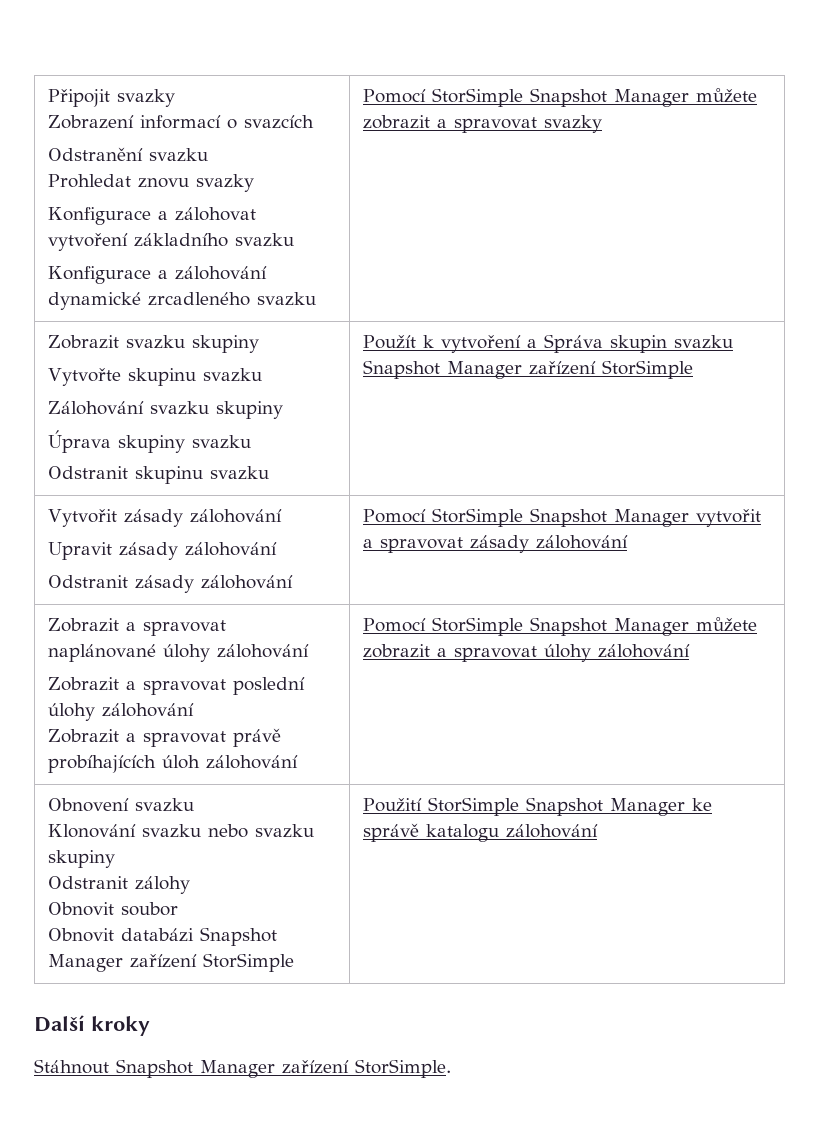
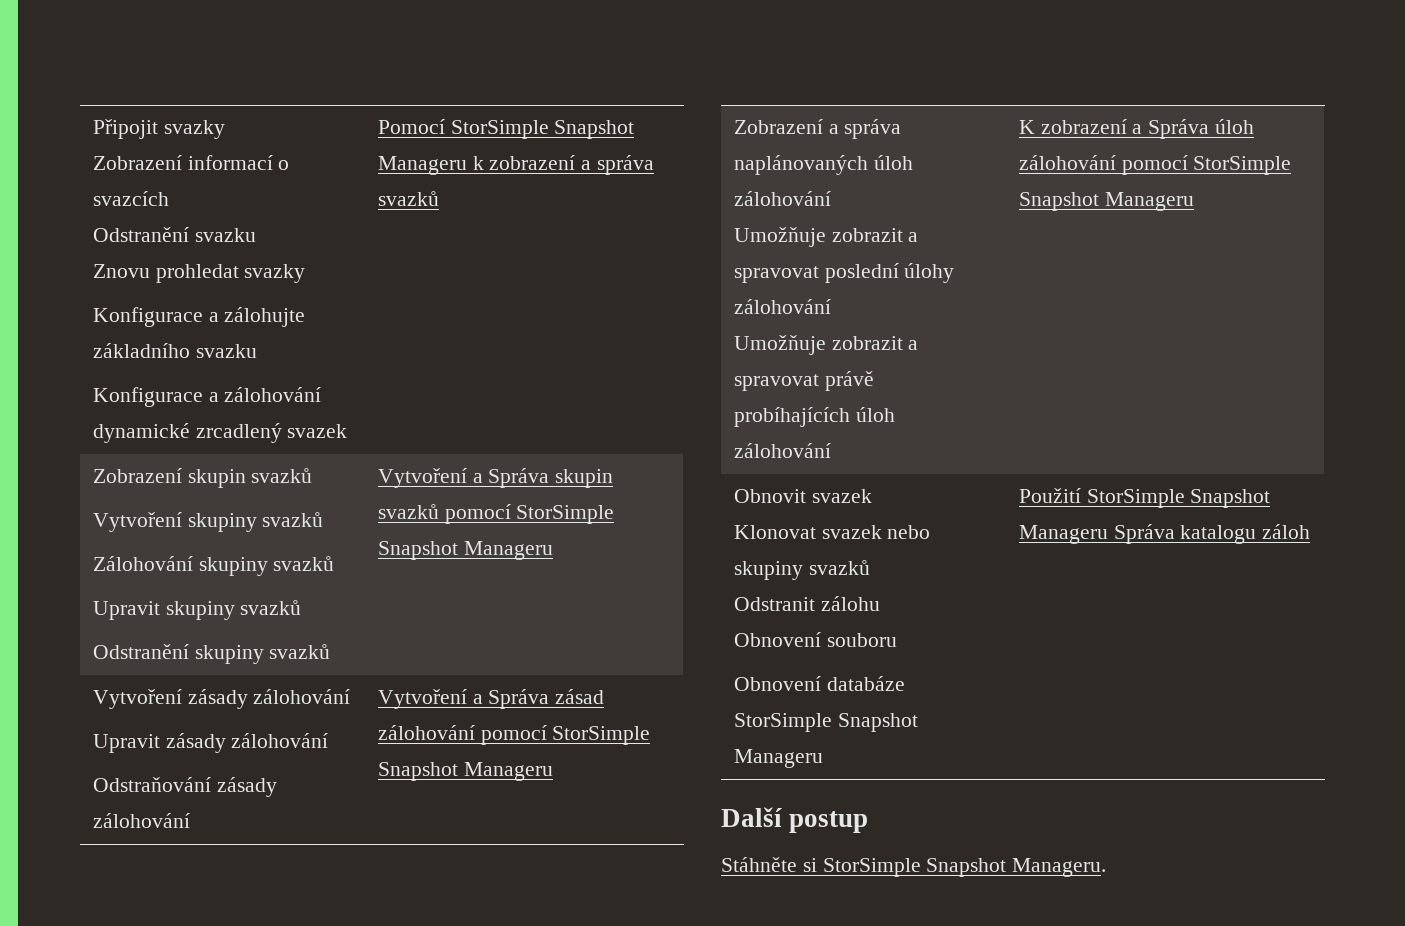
  Připojit svazky
  Zobrazení informací o svazcích
  Odstranění svazku
- Prohledat znovu svazky
- Konfigurace a zálohovat vytvoření základního svazku
- Konfigurace a zálohování dynamické zrcadleného svazku | Pomocí StorSimple Snapshot Manager můžete zobrazit a spravovat svazky
- Zobrazit svazku skupiny
- Vytvořte skupinu svazku
- Zálohování svazku skupiny
- Úprava skupiny svazku
- Odstranit skupinu svazku | Použít k vytvoření a Správa skupin svazku Snapshot Manager zařízení StorSimple
- Vytvořit zásady zálohování
+ Znovu prohledat svazky
+ Konfigurace a zálohujte základního svazku
+ Konfigurace a zálohování dynamické zrcadlený svazek | Pomocí StorSimple Snapshot Manageru k zobrazení a správa svazků
+ Zobrazení skupin svazků
+ Vytvoření skupiny svazků
+ Zálohování skupiny svazků
+ Upravit skupiny svazků
+ Odstranění skupiny svazků | Vytvoření a Správa skupin svazků pomocí StorSimple Snapshot Manageru
+ Vytvoření zásady zálohování
  Upravit zásady zálohování
- Odstranit zásady zálohování | Pomocí StorSimple Snapshot Manager vytvořit a spravovat zásady zálohování
- Zobrazit a spravovat naplánované úlohy zálohování
- Zobrazit a spravovat poslední úlohy zálohování
- Zobrazit a spravovat právě probíhajících úloh zálohování | Pomocí StorSimple Snapshot Manager můžete zobrazit a spravovat úlohy zálohování
- Obnovení svazku
- Klonování svazku nebo svazku skupiny
- Odstranit zálohy
- Obnovit soubor
- Obnovit databázi Snapshot Manager zařízení StorSimple | Použití StorSimple Snapshot Manager ke správě katalogu zálohování
- Další kroky
- Stáhnout Snapshot Manager zařízení StorSimple.
+ Odstraňování zásady zálohování | Vytvoření a Správa zásad zálohování pomocí StorSimple Snapshot Manageru
+ Zobrazení a správa naplánovaných úloh zálohování
+ Umožňuje zobrazit a spravovat poslední úlohy zálohování
+ Umožňuje zobrazit a spravovat právě probíhajících úloh zálohování | K zobrazení a Správa úloh zálohování pomocí StorSimple Snapshot Manageru
+ Obnovit svazek
+ Klonovat svazek nebo skupiny svazků
+ Odstranit zálohu
+ Obnovení souboru
+ Obnovení databáze StorSimple Snapshot Manageru | Použití StorSimple Snapshot Manageru Správa katalogu záloh
+ Další postup
+ Stáhněte si StorSimple Snapshot Manageru.

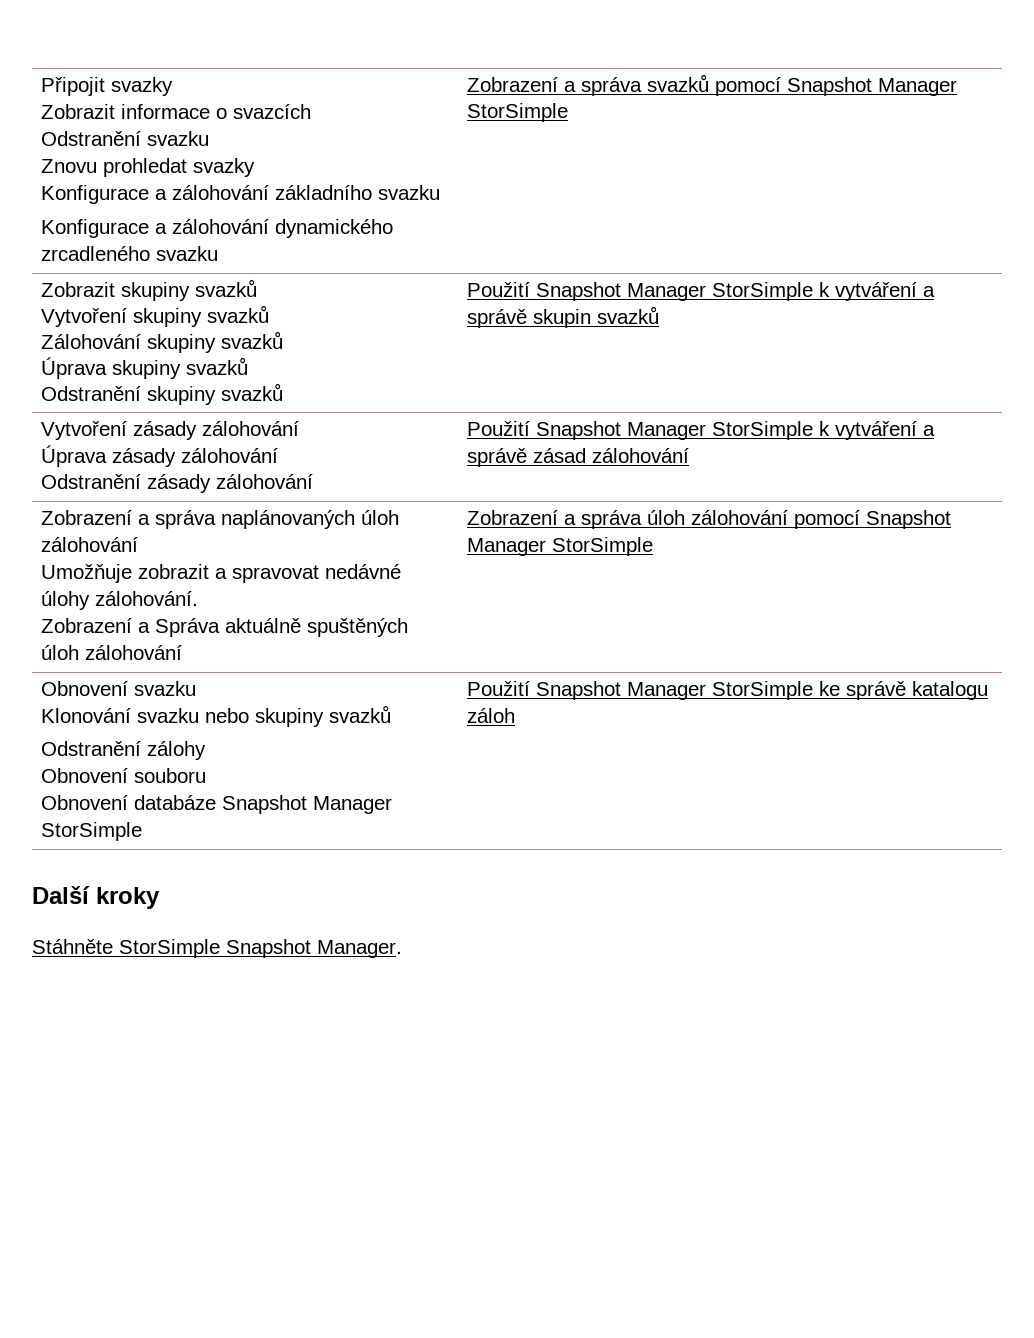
  Připojit svazky
- Zobrazení informací o svazcích
+ Zobrazit informace o svazcích
  Odstranění svazku
  Znovu prohledat svazky
- Konfigurace a zálohujte základního svazku
- Konfigurace a zálohování dynamické zrcadlený svazek | Pomocí StorSimple Snapshot Manageru k zobrazení a správa svazků
- Zobrazení skupin svazků
+ Konfigurace a zálohování základního svazku
+ Konfigurace a zálohování dynamického zrcadleného svazku | Zobrazení a správa svazků pomocí Snapshot Manager StorSimple
+ Zobrazit skupiny svazků
  Vytvoření skupiny svazků
  Zálohování skupiny svazků
- Upravit skupiny svazků
- Odstranění skupiny svazků | Vytvoření a Správa skupin svazků pomocí StorSimple Snapshot Manageru
+ Úprava skupiny svazků
+ Odstranění skupiny svazků | Použití Snapshot Manager StorSimple k vytváření a správě skupin svazků
  Vytvoření zásady zálohování
- Upravit zásady zálohování
- Odstraňování zásady zálohování | Vytvoření a Správa zásad zálohování pomocí StorSimple Snapshot Manageru
+ Úprava zásady zálohování
+ Odstranění zásady zálohování | Použití Snapshot Manager StorSimple k vytváření a správě zásad zálohování
  Zobrazení a správa naplánovaných úloh zálohování
- Umožňuje zobrazit a spravovat poslední úlohy zálohování
- Umožňuje zobrazit a spravovat právě probíhajících úloh zálohování | K zobrazení a Správa úloh zálohování pomocí StorSimple Snapshot Manageru
- Obnovit svazek
- Klonovat svazek nebo skupiny svazků
- Odstranit zálohu
+ Umožňuje zobrazit a spravovat nedávné úlohy zálohování.
+ Zobrazení a Správa aktuálně spuštěných úloh zálohování | Zobrazení a správa úloh zálohování pomocí Snapshot Manager StorSimple
+ Obnovení svazku
+ Klonování svazku nebo skupiny svazků
+ Odstranění zálohy
  Obnovení souboru
- Obnovení databáze StorSimple Snapshot Manageru | Použití StorSimple Snapshot Manageru Správa katalogu záloh
+ Obnovení databáze Snapshot Manager StorSimple | Použití Snapshot Manager StorSimple ke správě katalogu záloh
- Další postup
+ Další kroky
- Stáhněte si StorSimple Snapshot Manageru.
+ Stáhněte StorSimple Snapshot Manager.

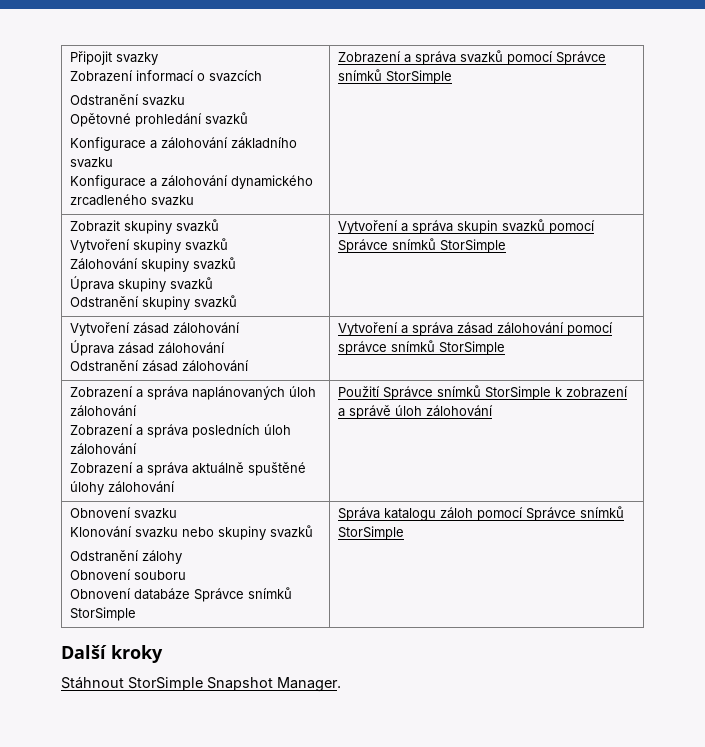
  Připojit svazky
- Zobrazit informace o svazcích
+ Zobrazení informací o svazcích
  Odstranění svazku
- Znovu prohledat svazky
+ Opětovné prohledání svazků
  Konfigurace a zálohování základního svazku
- Konfigurace a zálohování dynamického zrcadleného svazku | Zobrazení a správa svazků pomocí Snapshot Manager StorSimple
+ Konfigurace a zálohování dynamického zrcadleného svazku | Zobrazení a správa svazků pomocí Správce snímků StorSimple
  Zobrazit skupiny svazků
  Vytvoření skupiny svazků
  Zálohování skupiny svazků
  Úprava skupiny svazků
- Odstranění skupiny svazků | Použití Snapshot Manager StorSimple k vytváření a správě skupin svazků
- Vytvoření zásady zálohování
- Úprava zásady zálohování
- Odstranění zásady zálohování | Použití Snapshot Manager StorSimple k vytváření a správě zásad zálohování
+ Odstranění skupiny svazků | Vytvoření a správa skupin svazků pomocí Správce snímků StorSimple
+ Vytvoření zásad zálohování
+ Úprava zásad zálohování
+ Odstranění zásad zálohování | Vytvoření a správa zásad zálohování pomocí správce snímků StorSimple
  Zobrazení a správa naplánovaných úloh zálohování
- Umožňuje zobrazit a spravovat nedávné úlohy zálohování.
- Zobrazení a Správa aktuálně spuštěných úloh zálohování | Zobrazení a správa úloh zálohování pomocí Snapshot Manager StorSimple
+ Zobrazení a správa posledních úloh zálohování
+ Zobrazení a správa aktuálně spuštěné úlohy zálohování | Použití Správce snímků StorSimple k zobrazení a správě úloh zálohování
  Obnovení svazku
  Klonování svazku nebo skupiny svazků
  Odstranění zálohy
  Obnovení souboru
- Obnovení databáze Snapshot Manager StorSimple | Použití Snapshot Manager StorSimple ke správě katalogu záloh
+ Obnovení databáze Správce snímků StorSimple | Správa katalogu záloh pomocí Správce snímků StorSimple
- Stáhněte StorSimple Snapshot Manager.
+ Stáhnout StorSimple Snapshot Manager.

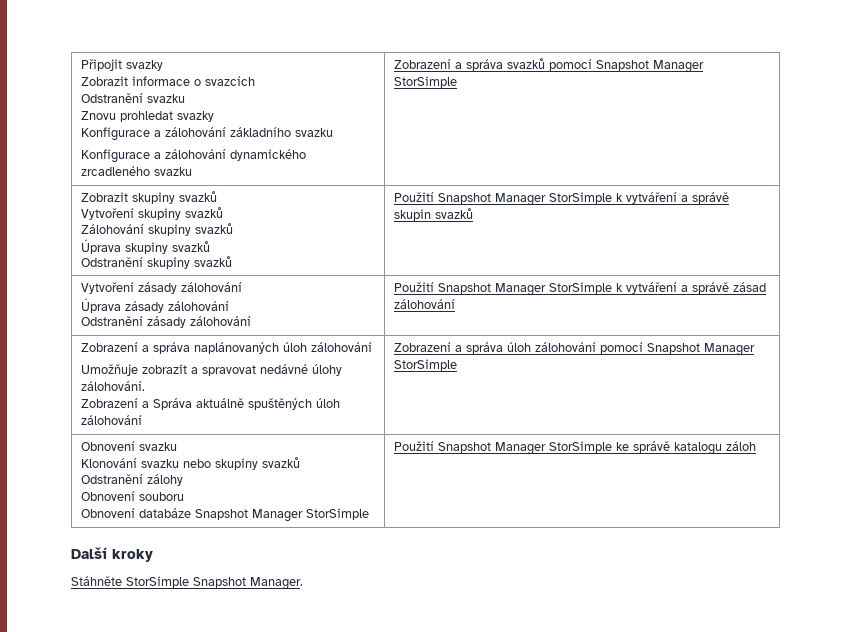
  Připojit svazky
- Zobrazení informací o svazcích
+ Zobrazit informace o svazcích
  Odstranění svazku
- Opětovné prohledání svazků
+ Znovu prohledat svazky
  Konfigurace a zálohování základního svazku
- Konfigurace a zálohování dynamického zrcadleného svazku | Zobrazení a správa svazků pomocí Správce snímků StorSimple
+ Konfigurace a zálohování dynamického zrcadleného svazku | Zobrazení a správa svazků pomocí Snapshot Manager StorSimple
  Zobrazit skupiny svazků
  Vytvoření skupiny svazků
  Zálohování skupiny svazků
  Úprava skupiny svazků
- Odstranění skupiny svazků | Vytvoření a správa skupin svazků pomocí Správce snímků StorSimple
- Vytvoření zásad zálohování
- Úprava zásad zálohování
- Odstranění zásad zálohování | Vytvoření a správa zásad zálohování pomocí správce snímků StorSimple
+ Odstranění skupiny svazků | Použití Snapshot Manager StorSimple k vytváření a správě skupin svazků
+ Vytvoření zásady zálohování
+ Úprava zásady zálohování
+ Odstranění zásady zálohování | Použití Snapshot Manager StorSimple k vytváření a správě zásad zálohování
  Zobrazení a správa naplánovaných úloh zálohování
- Zobrazení a správa posledních úloh zálohování
- Zobrazení a správa aktuálně spuštěné úlohy zálohování | Použití Správce snímků StorSimple k zobrazení a správě úloh zálohování
+ Umožňuje zobrazit a spravovat nedávné úlohy zálohování.
+ Zobrazení a Správa aktuálně spuštěných úloh zálohování | Zobrazení a správa úloh zálohování pomocí Snapshot Manager StorSimple
  Obnovení svazku
  Klonování svazku nebo skupiny svazků
  Odstranění zálohy
  Obnovení souboru
- Obnovení databáze Správce snímků StorSimple | Správa katalogu záloh pomocí Správce snímků StorSimple
+ Obnovení databáze Snapshot Manager StorSimple | Použití Snapshot Manager StorSimple ke správě katalogu záloh
- Stáhnout StorSimple Snapshot Manager.
+ Stáhněte StorSimple Snapshot Manager.

